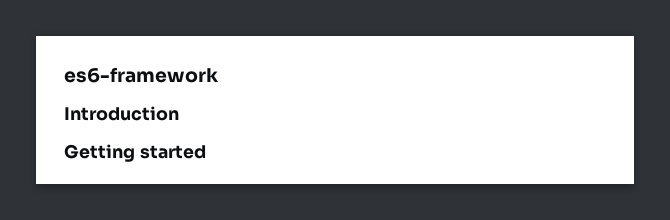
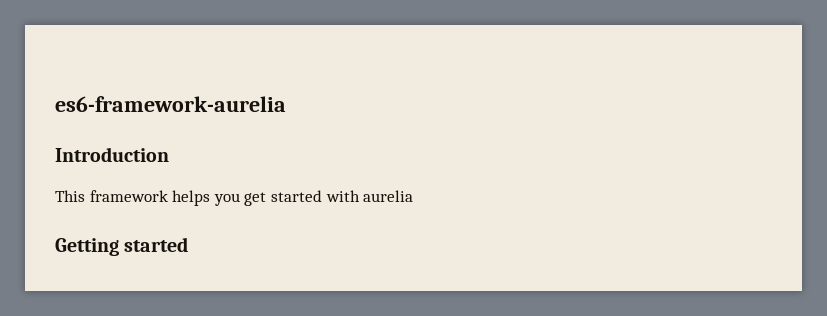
- es6-framework
+ es6-framework-aurelia
+ This framework helps you get started with aurelia

